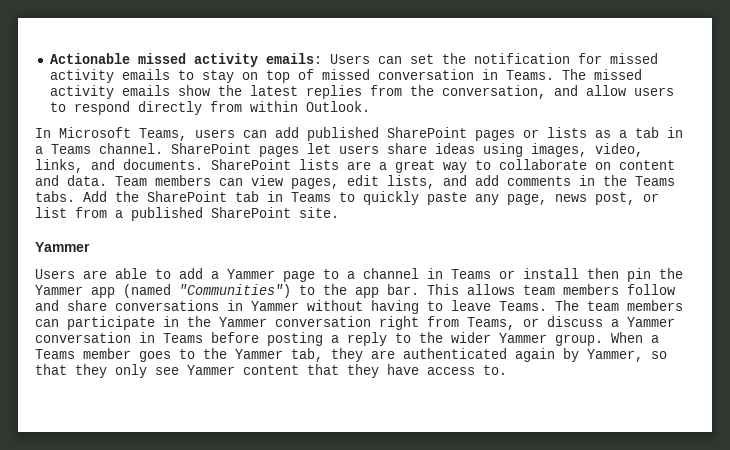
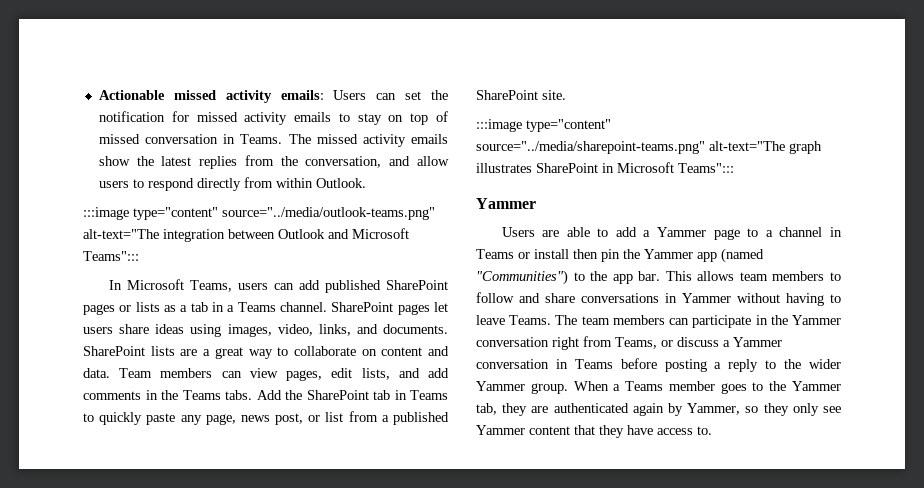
+ :::image type="content" source="../media/outlook-teams.png" alt-text="The integration between Outlook and Microsoft Teams":::
+ :::image type="content" source="../media/sharepoint-teams.png" alt-text="The graph illustrates SharePoint in Microsoft Teams":::
- This allows team members follow and share conversations in Yammer without having to leave Teams.
+ This allows team members to follow and share conversations in Yammer without having to leave Teams.
- When a Teams member goes to the Yammer tab, they are authenticated again by Yammer, so that they only see Yammer content that they have access to.
+ When a Teams member goes to the Yammer tab, they are authenticated again by Yammer, so they only see Yammer content that they have access to.

